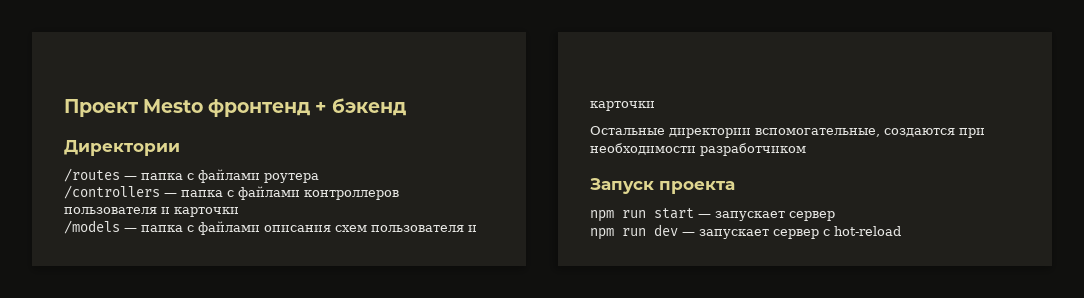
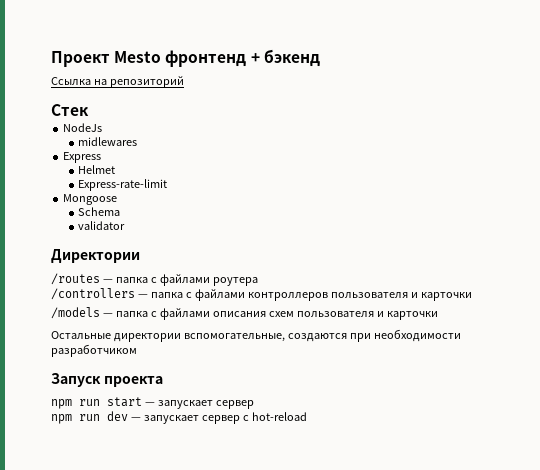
+ Ссылка на репозиторий
+ Стек
+ NodeJs
+ midlewares
+ Express
+ Helmet
+ Express-rate-limit
+ Mongoose
+ Schema
+ validator

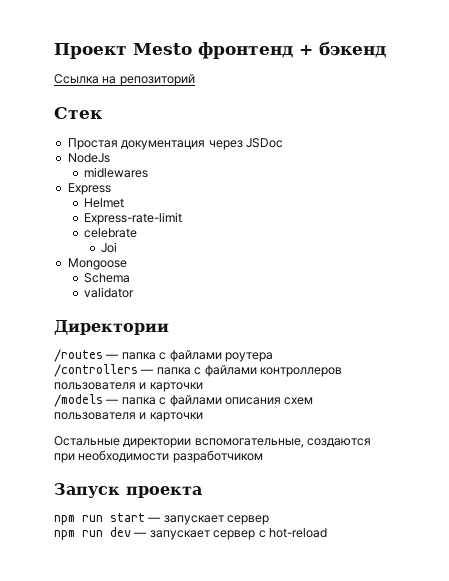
+ Простая документация через JSDoc
+ celebrate
+ Joi

